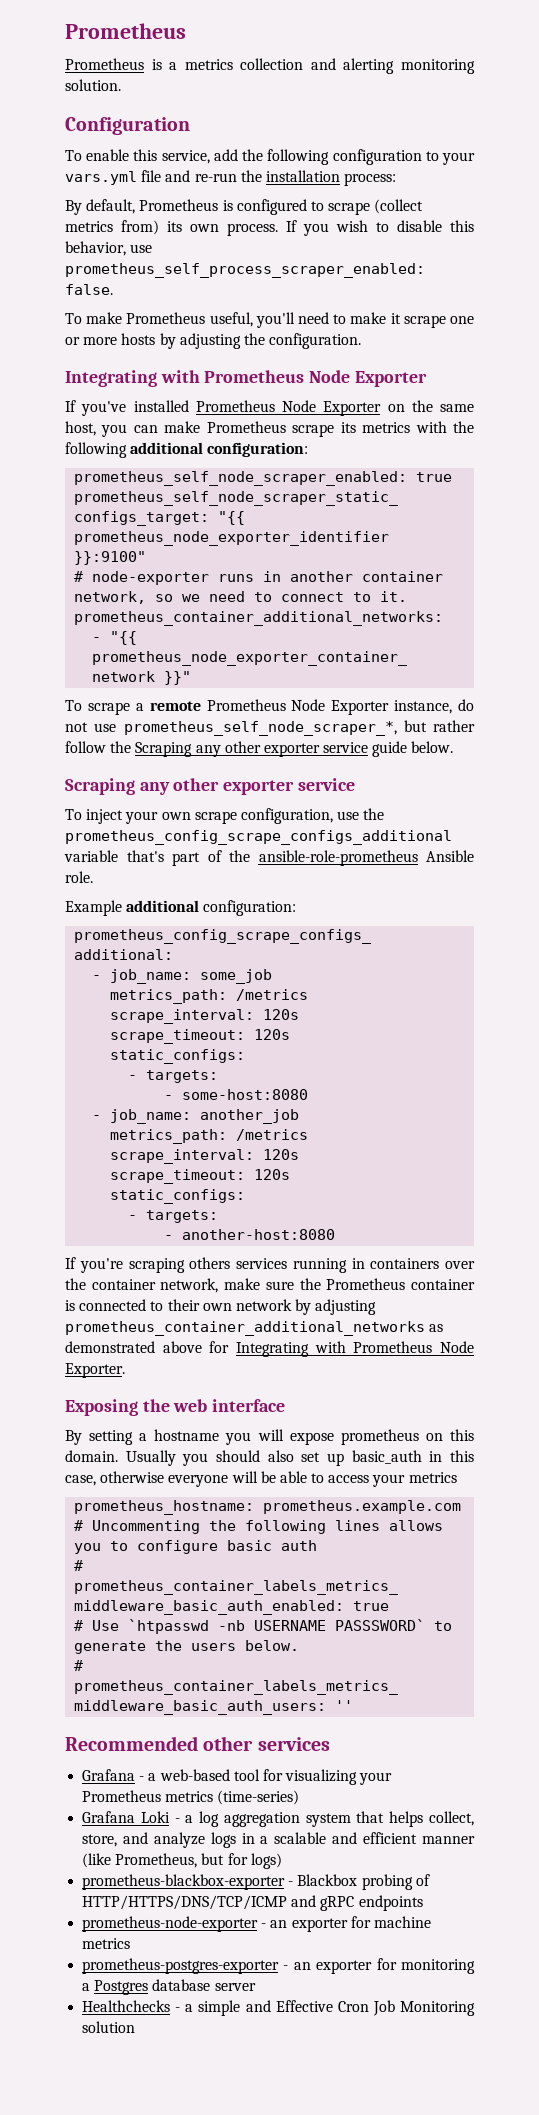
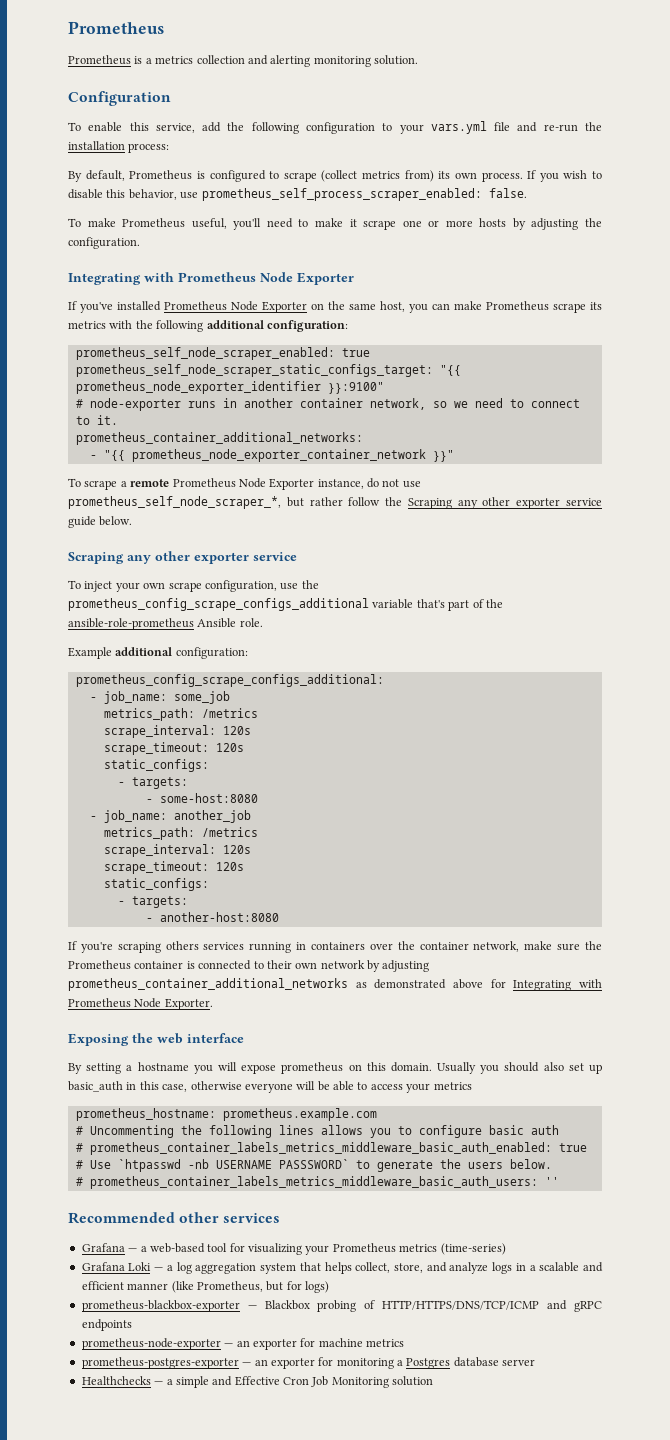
- Grafana - a web-based tool for visualizing your Prometheus metrics (time-series)
+ Grafana — a web-based tool for visualizing your Prometheus metrics (time-series)
- Grafana Loki - a log aggregation system that helps collect, store, and analyze logs in a scalable and efficient manner (like Prometheus, but for logs)
+ Grafana Loki — a log aggregation system that helps collect, store, and analyze logs in a scalable and efficient manner (like Prometheus, but for logs)
- prometheus-blackbox-exporter - Blackbox probing of HTTP/HTTPS/DNS/TCP/ICMP and gRPC endpoints
+ prometheus-blackbox-exporter — Blackbox probing of HTTP/HTTPS/DNS/TCP/ICMP and gRPC endpoints
- prometheus-node-exporter - an exporter for machine metrics
+ prometheus-node-exporter — an exporter for machine metrics
- prometheus-postgres-exporter - an exporter for monitoring a Postgres database server
+ prometheus-postgres-exporter — an exporter for monitoring a Postgres database server
- Healthchecks - a simple and Effective Cron Job Monitoring solution
+ Healthchecks — a simple and Effective Cron Job Monitoring solution

